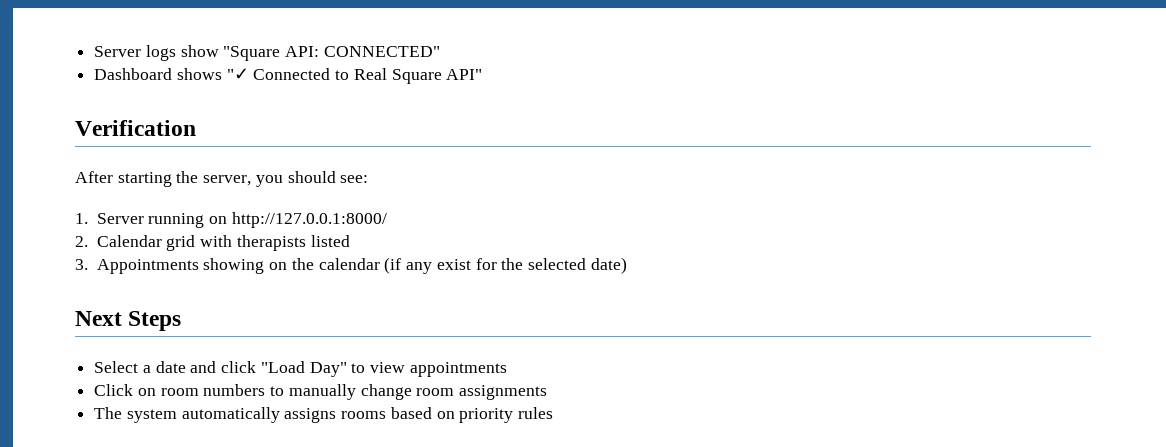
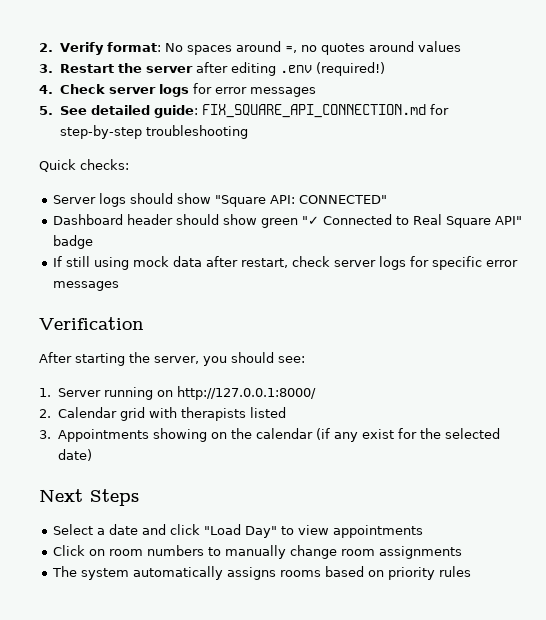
+ 2. Verify format: No spaces around =, no quotes around values
+ 3. Restart the server after editing .env (required!)
+ 4. Check server logs for error messages
+ 5. See detailed guide: FIX_SQUARE_API_CONNECTION.md for step-by-step troubleshooting
+ Quick checks:
- Server logs show "Square API: CONNECTED"
+ Server logs should show "Square API: CONNECTED"
- Dashboard shows "✓ Connected to Real Square API"
+ Dashboard header should show green "✓ Connected to Real Square API" badge
+ If still using mock data after restart, check server logs for specific error messages

